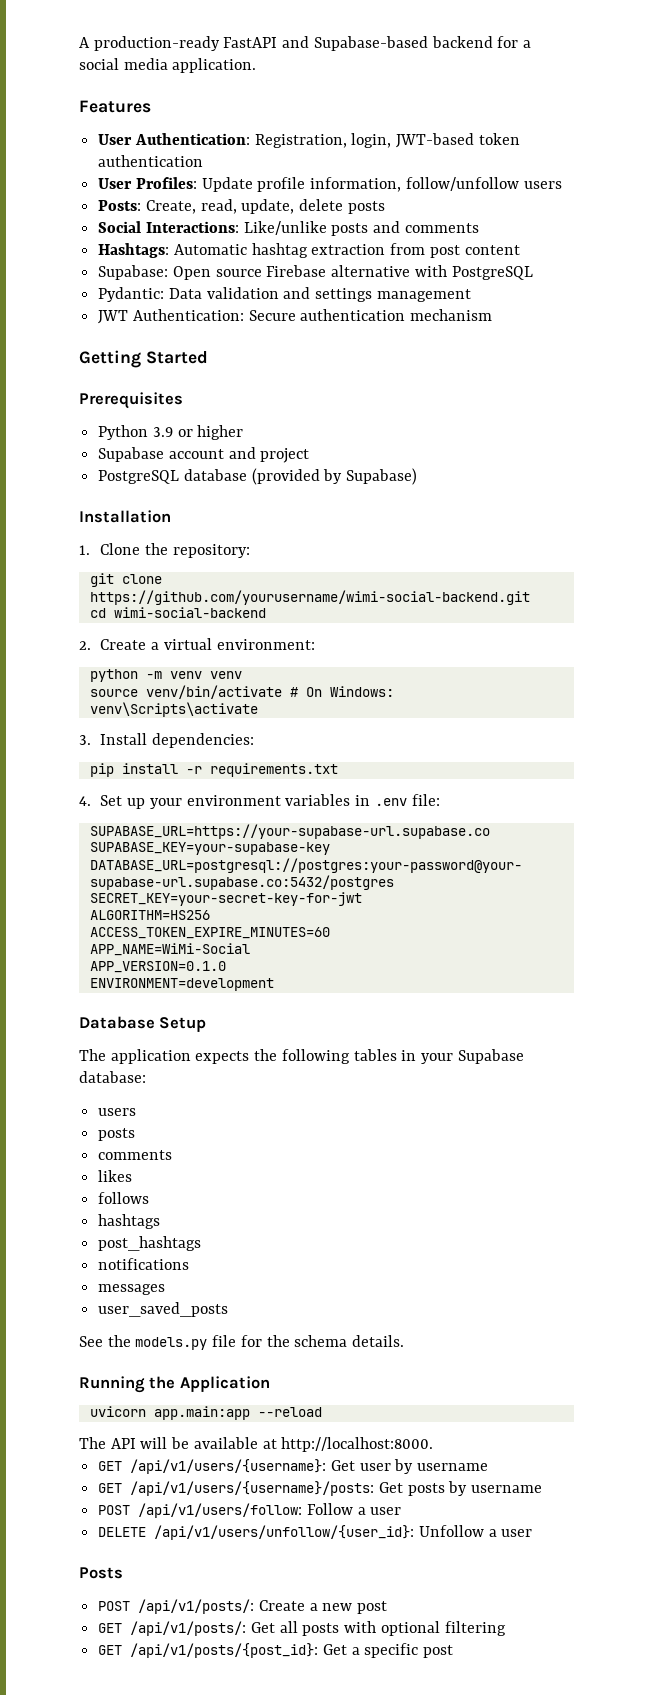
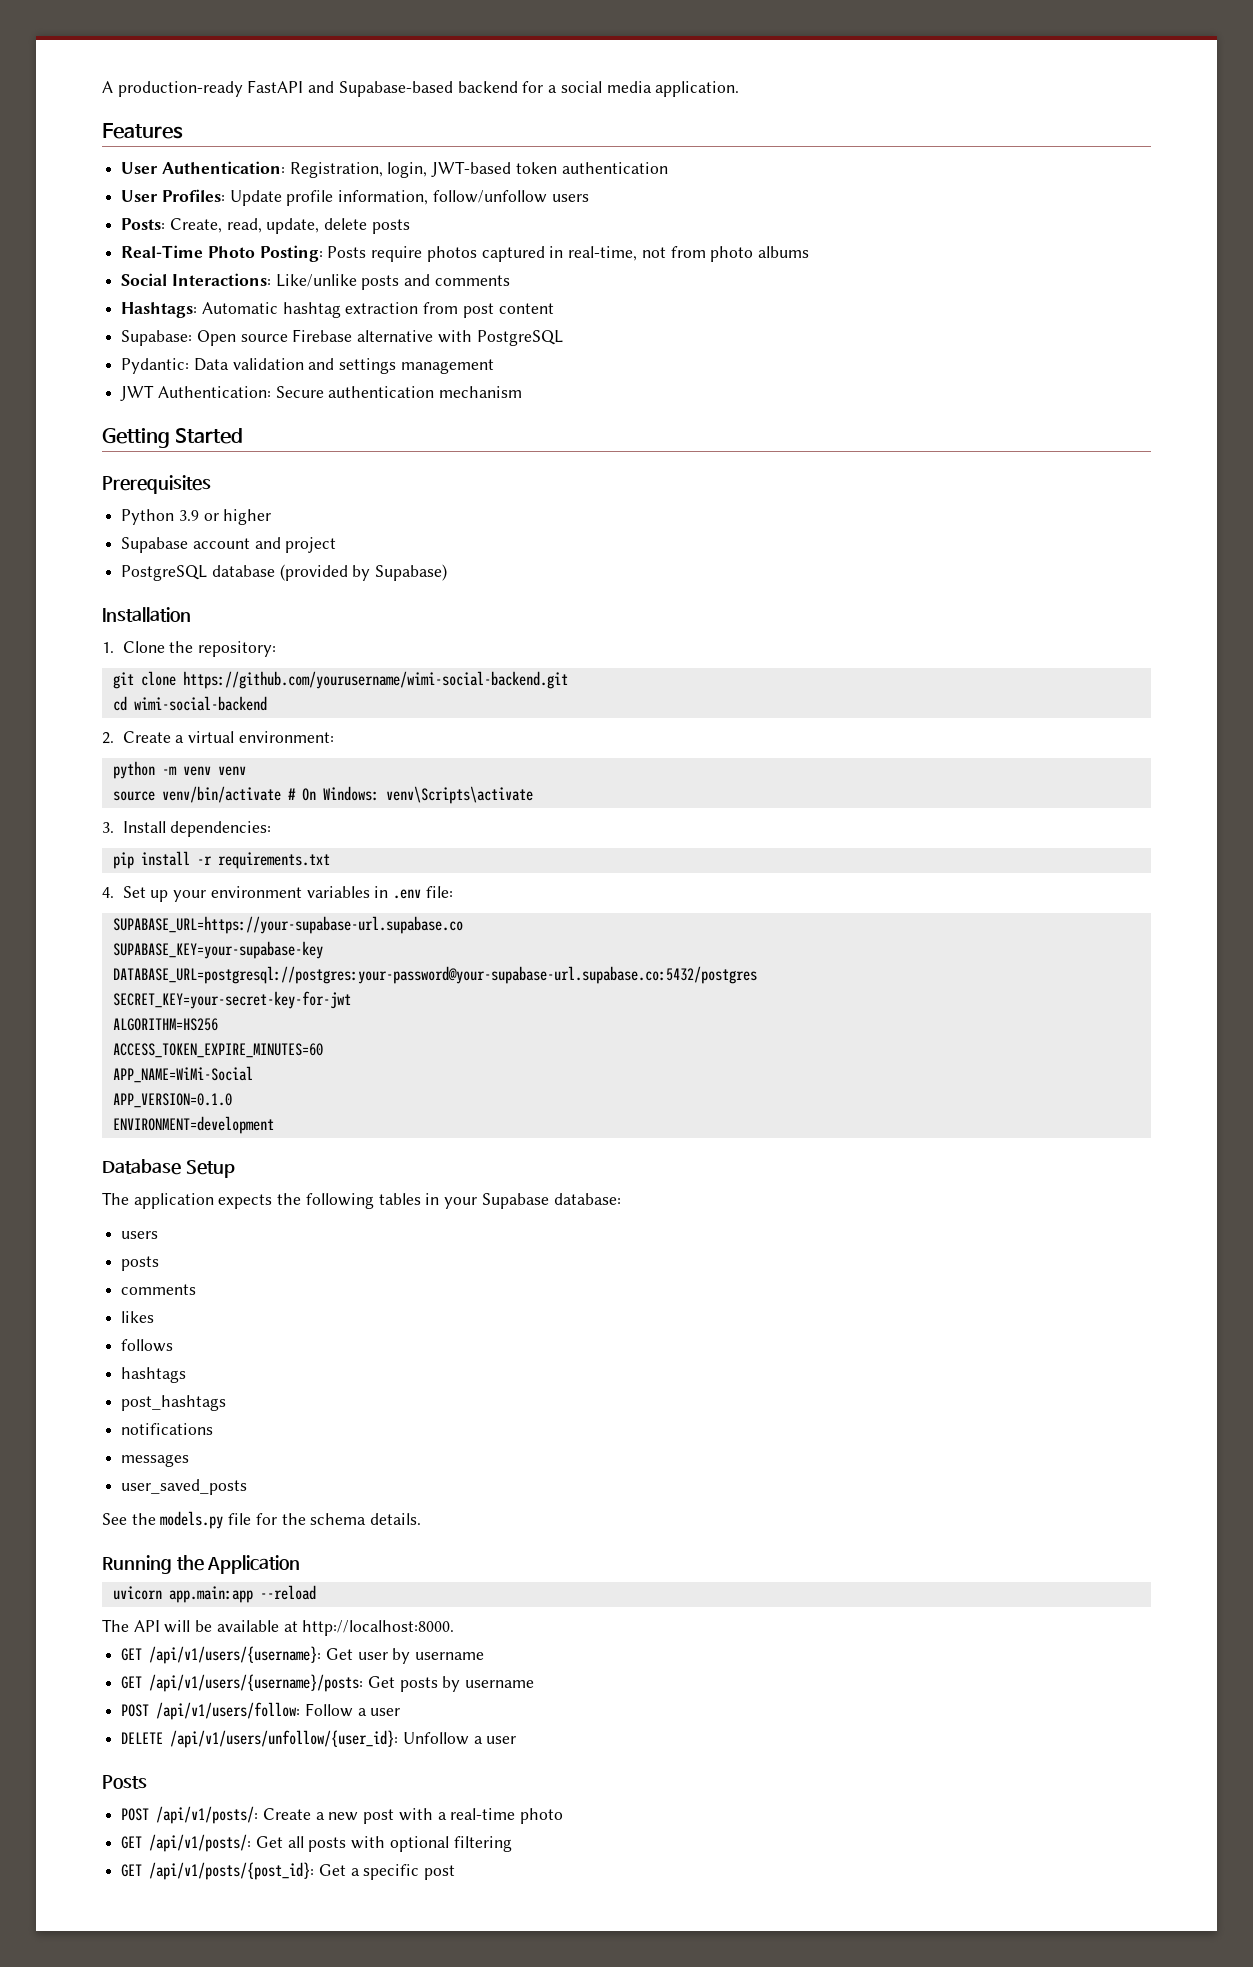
+ Real-Time Photo Posting: Posts require photos captured in real-time, not from photo albums
- POST /api/v1/posts/: Create a new post
+ POST /api/v1/posts/: Create a new post with a real-time photo

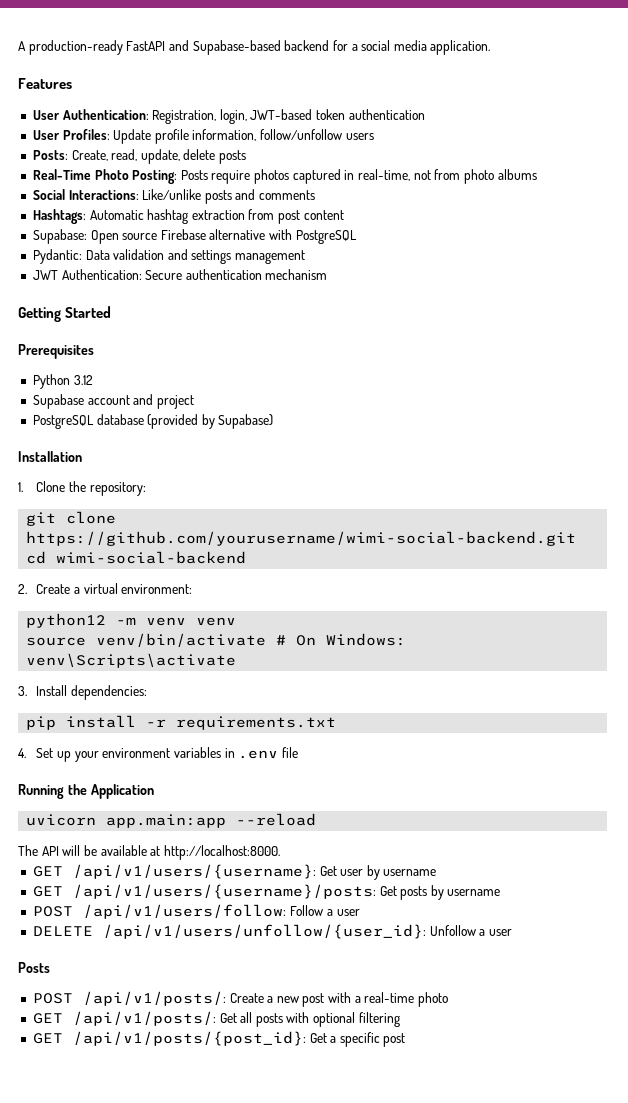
- Python 3.9 or higher
+ Python 3.12
- python -m venv venv
+ python12 -m venv venv
- 4. Set up your environment variables in .env file:
- SUPABASE_URL=https://your-supabase-url.supabase.co
- SUPABASE_KEY=your-supabase-key
- DATABASE_URL=postgresql://postgres:your-password@your-supabase-url.supabase.co:5432/postgres
- SECRET_KEY=your-secret-key-for-jwt
- ALGORITHM=HS256
- ACCESS_TOKEN_EXPIRE_MINUTES=60
- APP_NAME=WiMi-Social
- APP_VERSION=0.1.0
- ENVIRONMENT=development
- Database Setup
- The application expects the following tables in your Supabase database:
- users
- posts
- comments
- likes
- follows
- hashtags
- post_hashtags
- notifications
- messages
- user_saved_posts
- See the models.py file for the schema details.
+ 4. Set up your environment variables in .env file

